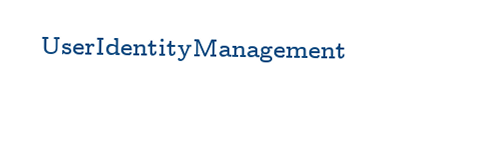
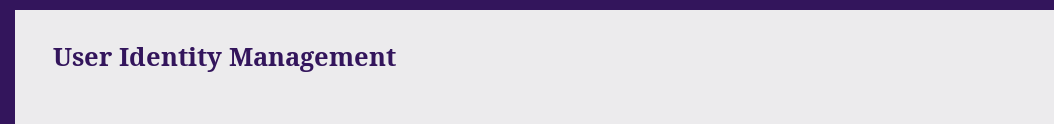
- UserIdentityManagement
+ User Identity Management

